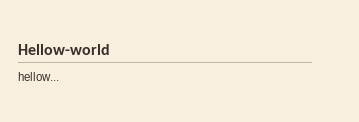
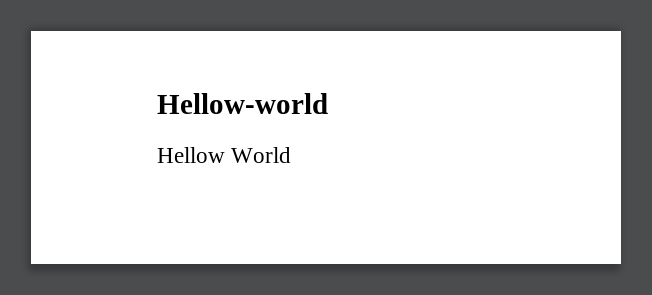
- hellow...
+ Hellow World

